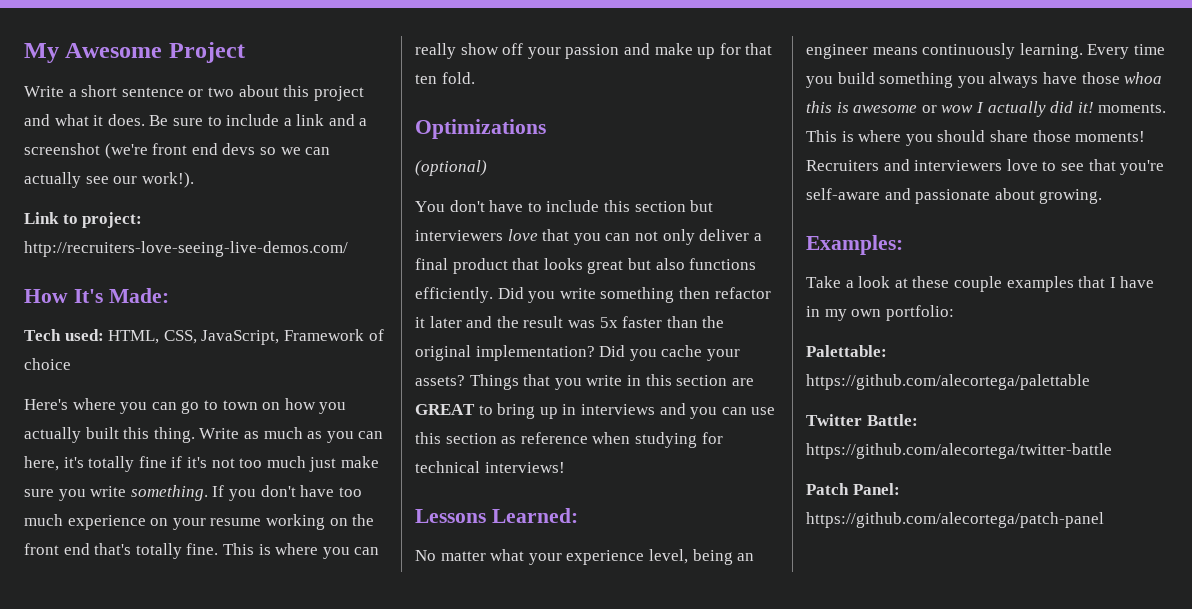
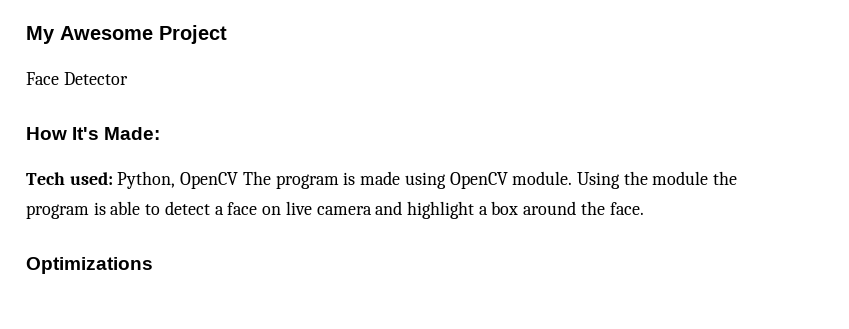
- Write a short sentence or two about this project and what it does. Be sure to include a link and a screenshot (we're front end devs so we can actually see our work!).
- Link to project: http://recruiters-love-seeing-live-demos.com/
+ Face Detector
- Tech used: HTML, CSS, JavaScript, Framework of choice
- Here's where you can go to town on how you actually built this thing. Write as much as you can here, it's totally fine if it's not too much just make sure you write something. If you don't have too much experience on your resume working on the front end that's totally fine. This is where you can really show off your passion and make up for that ten fold.
+ Tech used: Python, OpenCV The program is made using OpenCV module. Using the module the program is able to detect a face on live camera and highlight a box around the face.
  Optimizations
- (optional)
- You don't have to include this section but interviewers love that you can not only deliver a final product that looks great but also functions efficiently. Did you write something then refactor it later and the result was 5x faster than the original implementation? Did you cache your assets? Things that you write in this section are GREAT to bring up in interviews and you can use this section as reference when studying for technical interviews!
- Lessons Learned:
- No matter what your experience level, being an engineer means continuously learning. Every time you build something you always have those whoa this is awesome or wow I actually did it! moments. This is where you should share those moments! Recruiters and interviewers love to see that you're self-aware and passionate about growing.
- Examples:
- Take a look at these couple examples that I have in my own portfolio:
- Palettable: https://github.com/alecortega/palettable
- Twitter Battle: https://github.com/alecortega/twitter-battle
- Patch Panel: https://github.com/alecortega/patch-panel

